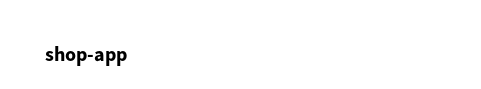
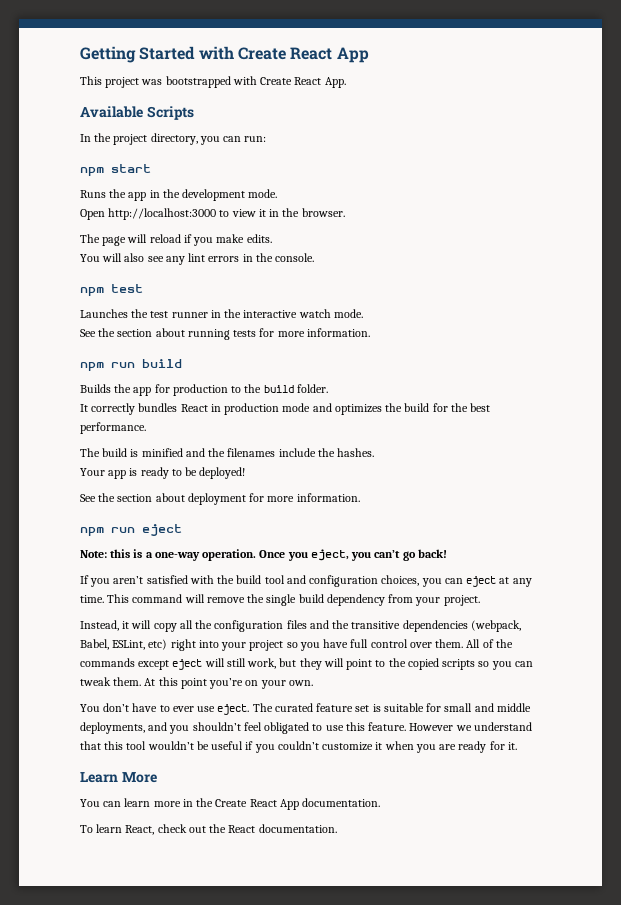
- shop-app
+ Getting Started with Create React App
+ This project was bootstrapped with Create React App.
+ Available Scripts
+ In the project directory, you can run:
+ npm start
+ Runs the app in the development mode.
+ Open http://localhost:3000 to view it in the browser.
+ The page will reload if you make edits.
+ You will also see any lint errors in the console.
+ npm test
+ Launches the test runner in the interactive watch mode.
+ See the section about running tests for more information.
+ npm run build
+ Builds the app for production to the build folder.
+ It correctly bundles React in production mode and optimizes the build for the best performance.
+ The build is minified and the filenames include the hashes.
+ Your app is ready to be deployed!
+ See the section about deployment for more information.
+ npm run eject
+ Note: this is a one-way operation. Once you eject, you can’t go back!
+ If you aren’t satisfied with the build tool and configuration choices, you can eject at any time. This command will remove the single build dependency from your project.
+ Instead, it will copy all the configuration files and the transitive dependencies (webpack, Babel, ESLint, etc) right into your project so you have full control over them. All of the commands except eject will still work, but they will point to the copied scripts so you can tweak them. At this point you’re on your own.
+ You don’t have to ever use eject. The curated feature set is suitable for small and middle deployments, and you shouldn’t feel obligated to use this feature. However we understand that this tool wouldn’t be useful if you couldn’t customize it when you are ready for it.
+ Learn More
+ You can learn more in the Create React App documentation.
+ To learn React, check out the React documentation.

